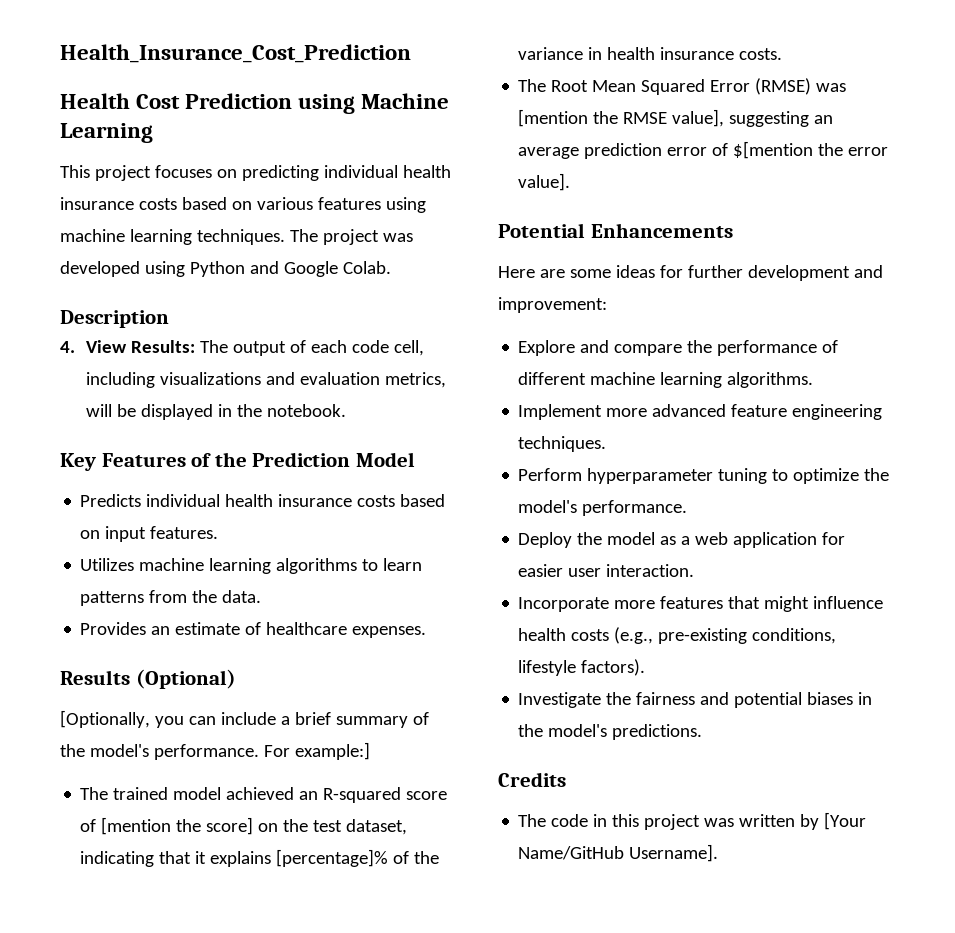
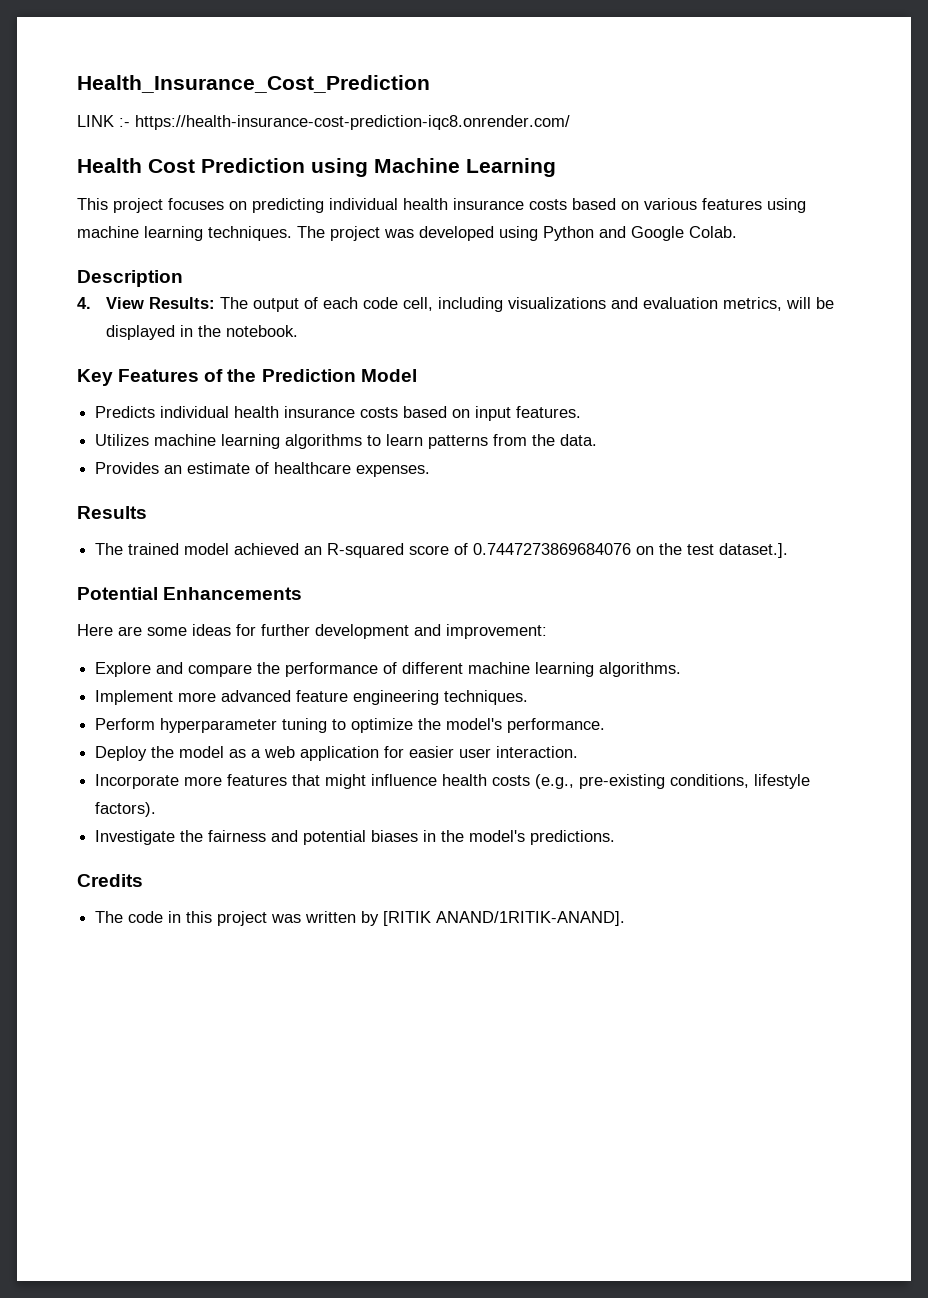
+ LINK :- https://health-insurance-cost-prediction-iqc8.onrender.com/
- Results (Optional)
- [Optionally, you can include a brief summary of the model's performance. For example:]
+ Results
- The trained model achieved an R-squared score of [mention the score] on the test dataset, indicating that it explains [percentage]% of the variance in health insurance costs.
- The Root Mean Squared Error (RMSE) was [mention the RMSE value], suggesting an average prediction error of $[mention the error value].
+ The trained model achieved an R-squared score of 0.7447273869684076 on the test dataset.].
- The code in this project was written by [Your Name/GitHub Username].
+ The code in this project was written by [RITIK ANAND/1RITIK-ANAND].

